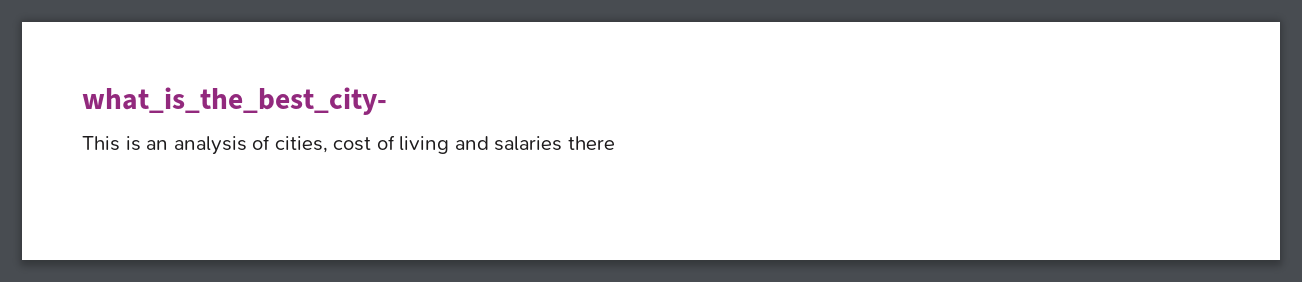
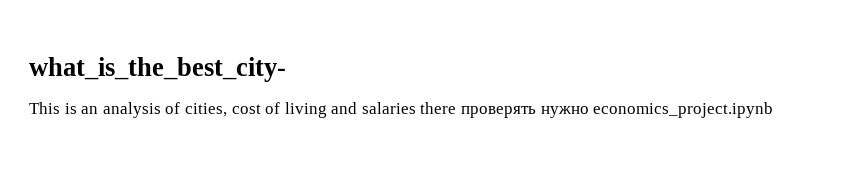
- This is an analysis of cities, cost of living and salaries there
+ This is an analysis of cities, cost of living and salaries there проверять нужно economics_project.ipynb

